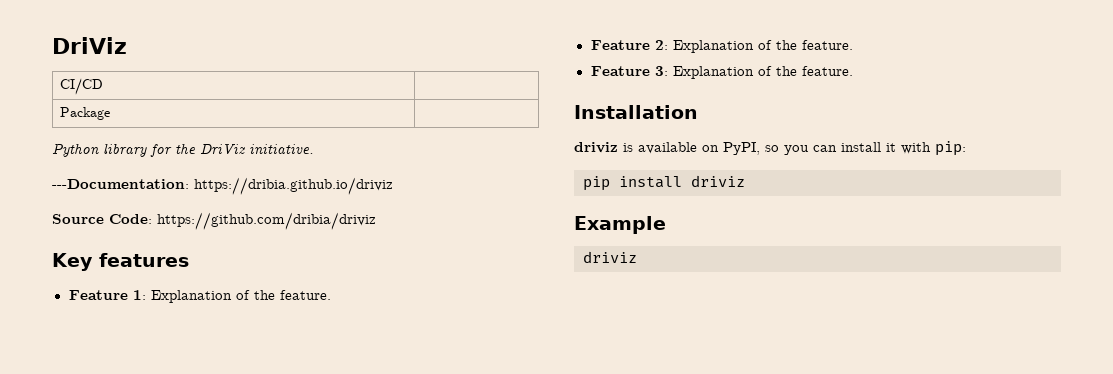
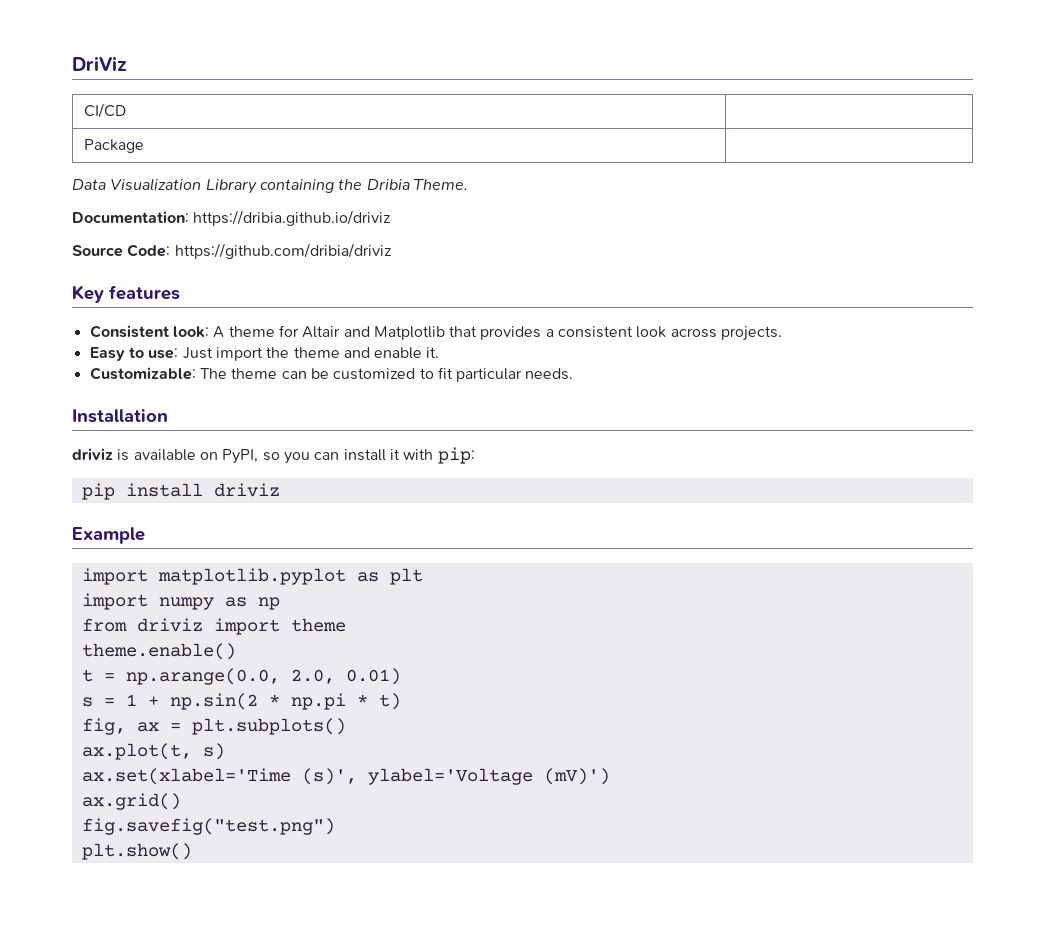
- Python library for the DriViz initiative.
- ---Documentation: https://dribia.github.io/driviz
+ Data Visualization Library containing the Dribia Theme.
+ Documentation: https://dribia.github.io/driviz
- Feature 1: Explanation of the feature.
- Feature 2: Explanation of the feature.
- Feature 3: Explanation of the feature.
+ Consistent look: A theme for Altair and Matplotlib that provides a consistent look across projects.
+ Easy to use: Just import the theme and enable it.
+ Customizable: The theme can be customized to fit particular needs.
  Example
- driviz
+ import matplotlib.pyplot as plt
+ import numpy as np
+ from driviz import theme
+ theme.enable()
+ t = np.arange(0.0, 2.0, 0.01)
+ s = 1 + np.sin(2 * np.pi * t)
+ fig, ax = plt.subplots()
+ ax.plot(t, s)
+ ax.set(xlabel='Time (s)', ylabel='Voltage (mV)')
+ ax.grid()
+ fig.savefig("test.png")
+ plt.show()

